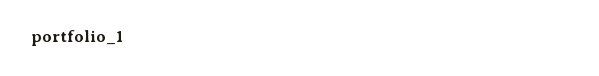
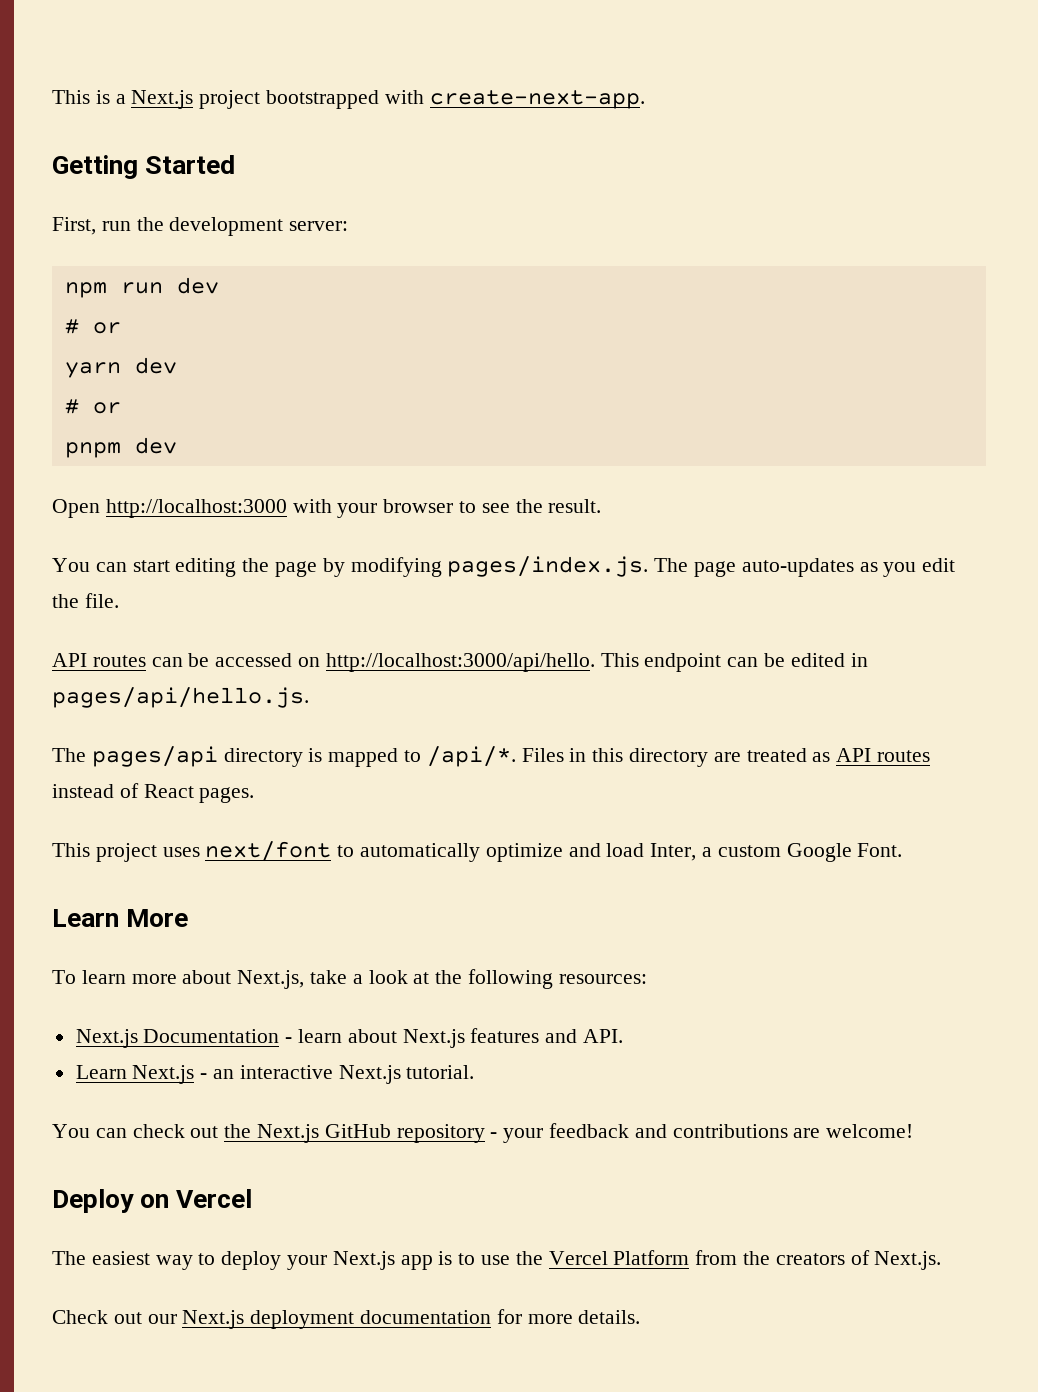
- portfolio_1
+ This is a Next.js project bootstrapped with create-next-app.
+ Getting Started
+ First, run the development server:
+ npm run dev
+ # or
+ yarn dev
+ # or
+ pnpm dev
+ Open http://localhost:3000 with your browser to see the result.
+ You can start editing the page by modifying pages/index.js. The page auto-updates as you edit the file.
+ API routes can be accessed on http://localhost:3000/api/hello. This endpoint can be edited in pages/api/hello.js.
+ The pages/api directory is mapped to /api/*. Files in this directory are treated as API routes instead of React pages.
+ This project uses next/font to automatically optimize and load Inter, a custom Google Font.
+ Learn More
+ To learn more about Next.js, take a look at the following resources:
+ Next.js Documentation - learn about Next.js features and API.
+ Learn Next.js - an interactive Next.js tutorial.
+ You can check out the Next.js GitHub repository - your feedback and contributions are welcome!
+ Deploy on Vercel
+ The easiest way to deploy your Next.js app is to use the Vercel Platform from the creators of Next.js.
+ Check out our Next.js deployment documentation for more details.

